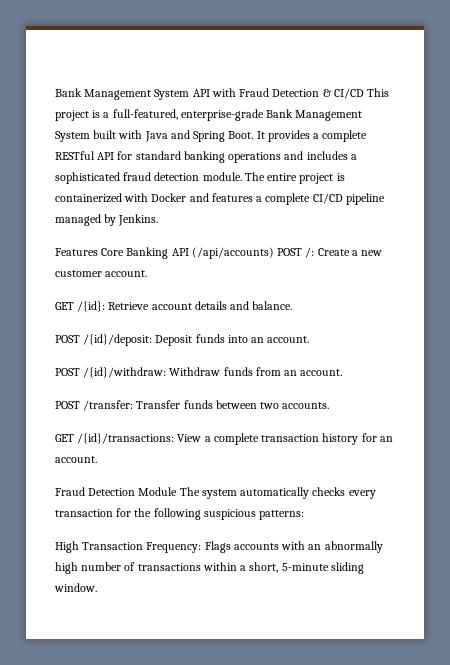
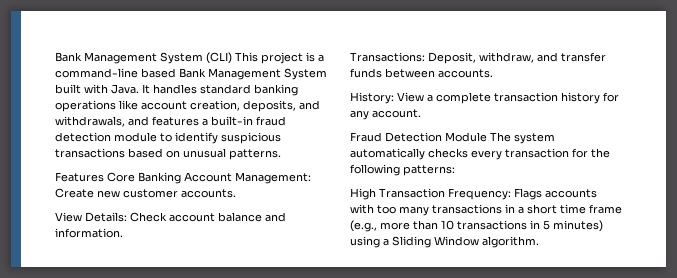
- Bank Management System API with Fraud Detection & CI/CD This project is a full-featured, enterprise-grade Bank Management System built with Java and Spring Boot. It provides a complete RESTful API for standard banking operations and includes a sophisticated fraud detection module. The entire project is containerized with Docker and features a complete CI/CD pipeline managed by Jenkins.
- Features Core Banking API (/api/accounts) POST /: Create a new customer account.
- GET /{id}: Retrieve account details and balance.
- POST /{id}/deposit: Deposit funds into an account.
- POST /{id}/withdraw: Withdraw funds from an account.
- POST /transfer: Transfer funds between two accounts.
- GET /{id}/transactions: View a complete transaction history for an account.
+ Bank Management System (CLI) This project is a command-line based Bank Management System built with Java. It handles standard banking operations like account creation, deposits, and withdrawals, and features a built-in fraud detection module to identify suspicious transactions based on unusual patterns.
+ Features Core Banking Account Management: Create new customer accounts.
+ View Details: Check account balance and information.
+ Transactions: Deposit, withdraw, and transfer funds between accounts.
+ History: View a complete transaction history for any account.
- Fraud Detection Module The system automatically checks every transaction for the following suspicious patterns:
+ Fraud Detection Module The system automatically checks every transaction for the following patterns:
- High Transaction Frequency: Flags accounts with an abnormally high number of transactions within a short, 5-minute sliding window.
+ High Transaction Frequency: Flags accounts with too many transactions in a short time frame (e.g., more than 10 transactions in 5 minutes) using a Sliding Window algorithm.

